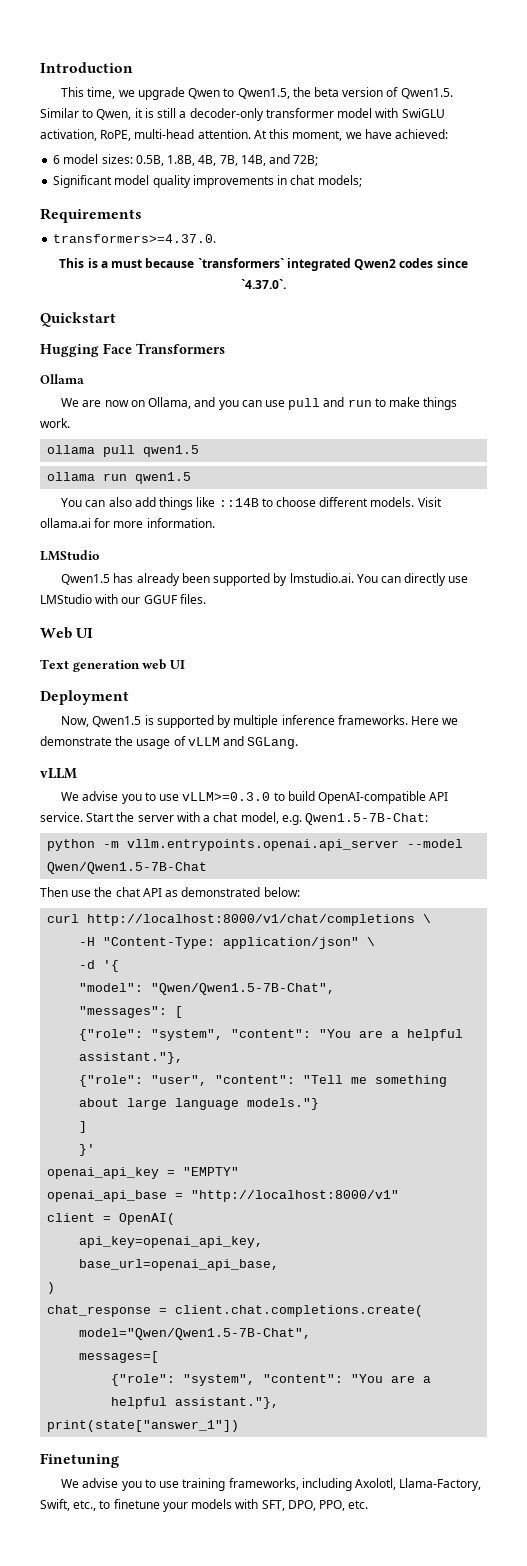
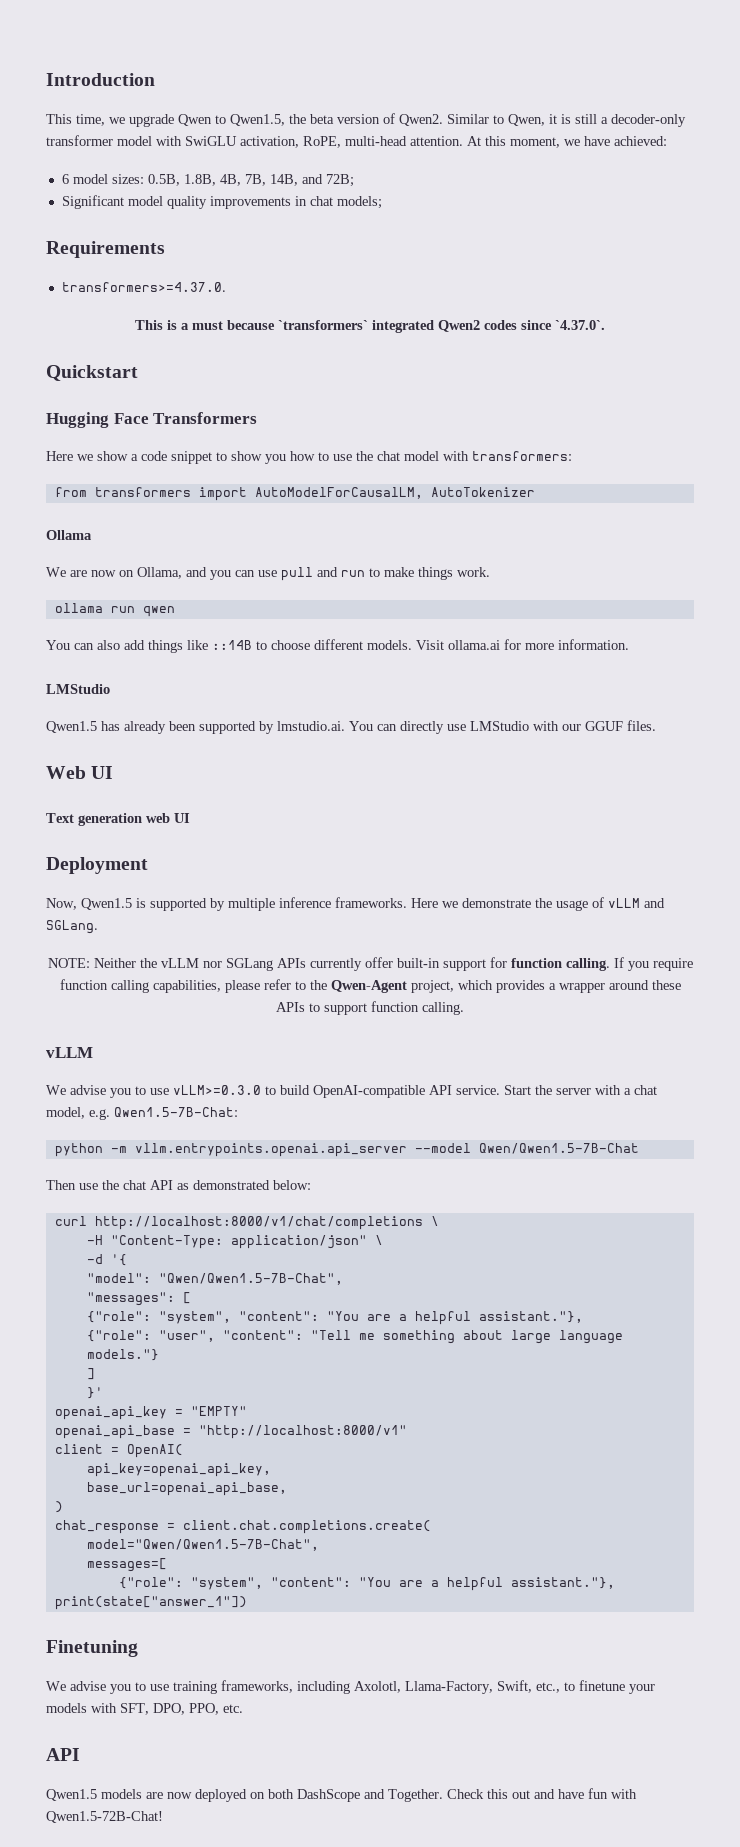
- This time, we upgrade Qwen to Qwen1.5, the beta version of Qwen1.5. Similar to Qwen, it is still a decoder-only transformer model with SwiGLU activation, RoPE, multi-head attention.
+ This time, we upgrade Qwen to Qwen1.5, the beta version of Qwen2. Similar to Qwen, it is still a decoder-only transformer model with SwiGLU activation, RoPE, multi-head attention.
+ Here we show a code snippet to show you how to use the chat model with transformers:
+ from transformers import AutoModelForCausalLM, AutoTokenizer
- ollama pull qwen1.5
- ollama run qwen1.5
+ ollama run qwen
+ NOTE: Neither the vLLM nor SGLang APIs currently offer built-in support for function calling. If you require function calling capabilities, please refer to the Qwen-Agent project, which provides a wrapper around these APIs to support function calling.
  We advise you to use training frameworks, including Axolotl, Llama-Factory, Swift, etc., to finetune your models with SFT, DPO, PPO, etc.
+ API
+ Qwen1.5 models are now deployed on both DashScope and Together. Check this out and have fun with Qwen1.5-72B-Chat!

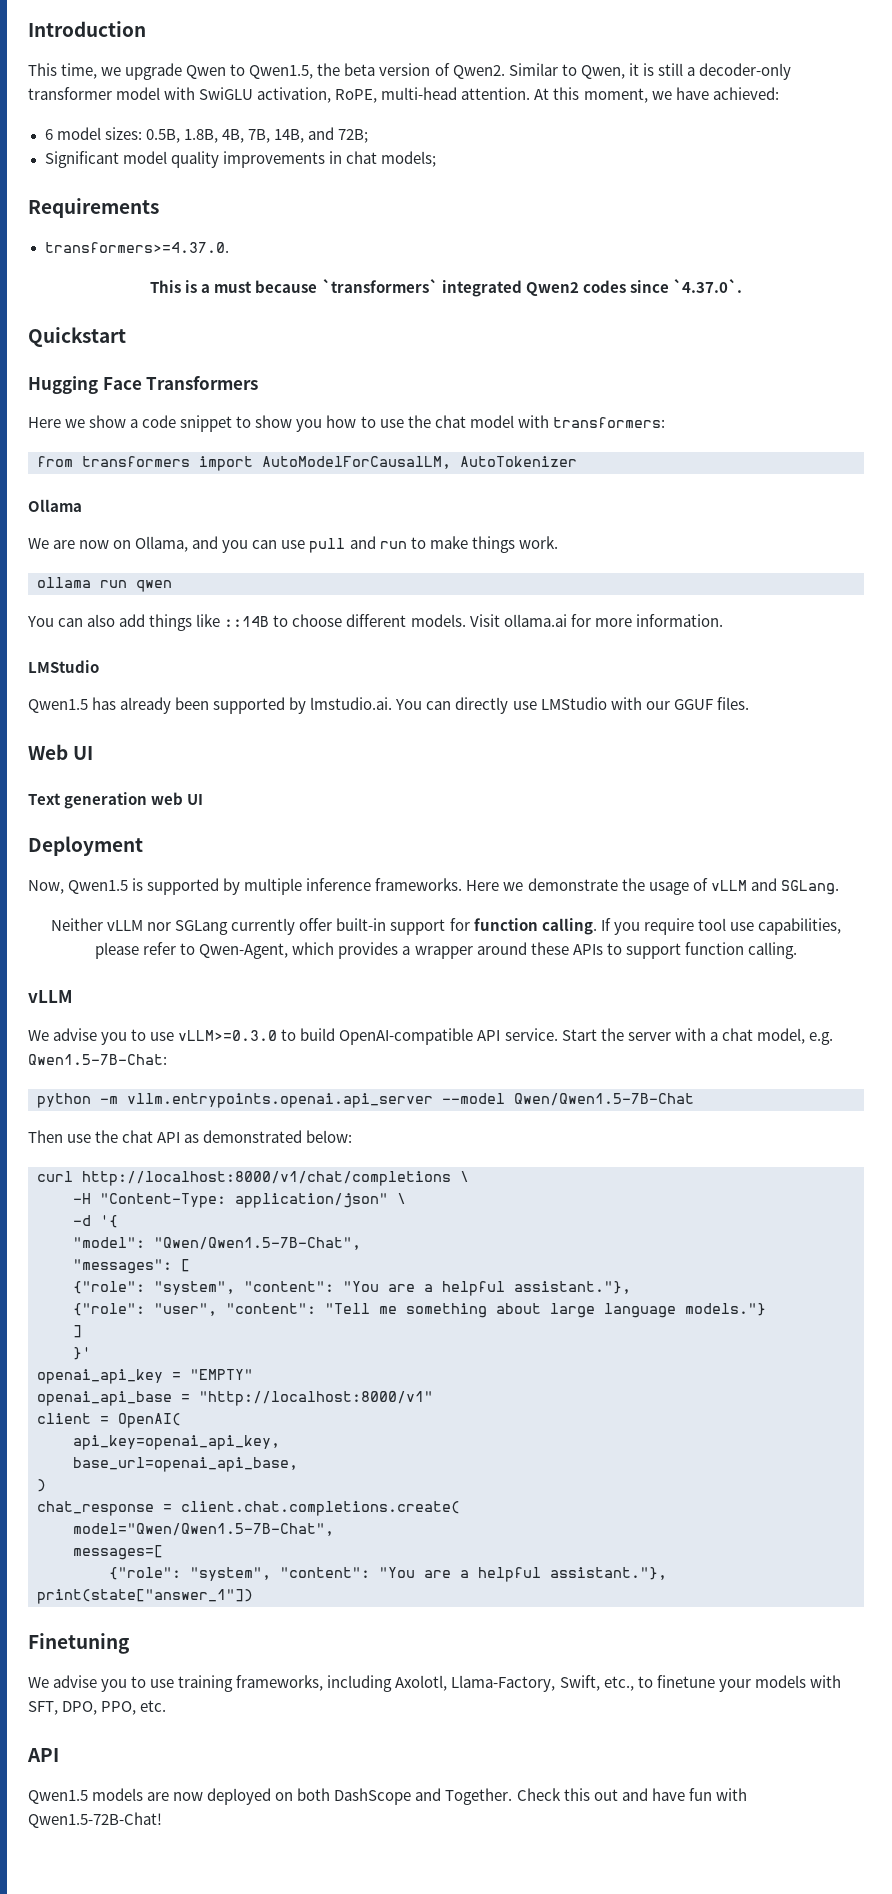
- NOTE: Neither the vLLM nor SGLang APIs currently offer built-in support for function calling.
+ Neither vLLM nor SGLang currently offer built-in support for function calling.
- If you require function calling capabilities, please refer to the Qwen-Agent project, which provides a wrapper around these APIs to support function calling.
+ If you require tool use capabilities, please refer to Qwen-Agent, which provides a wrapper around these APIs to support function calling.

